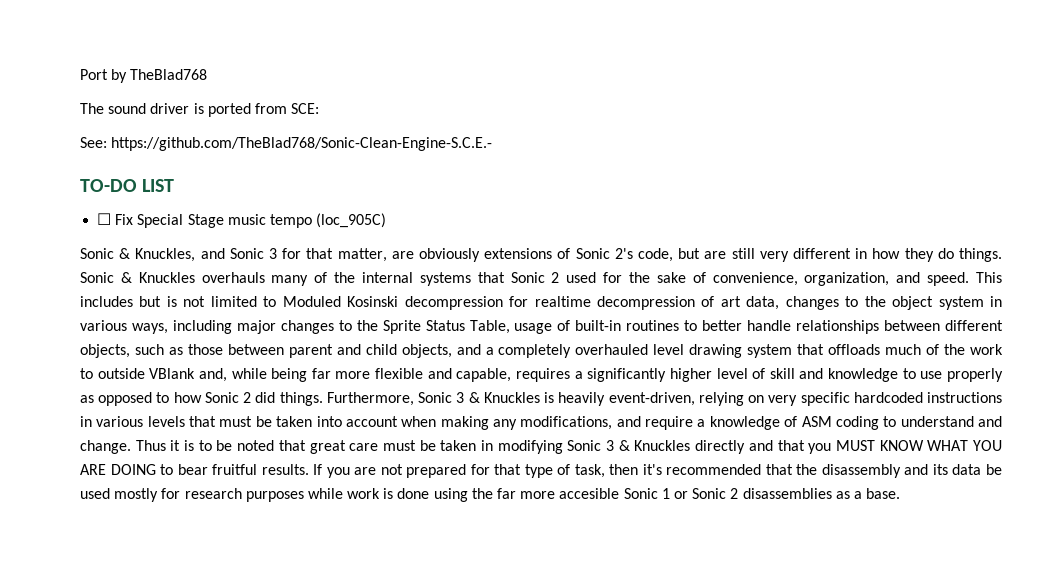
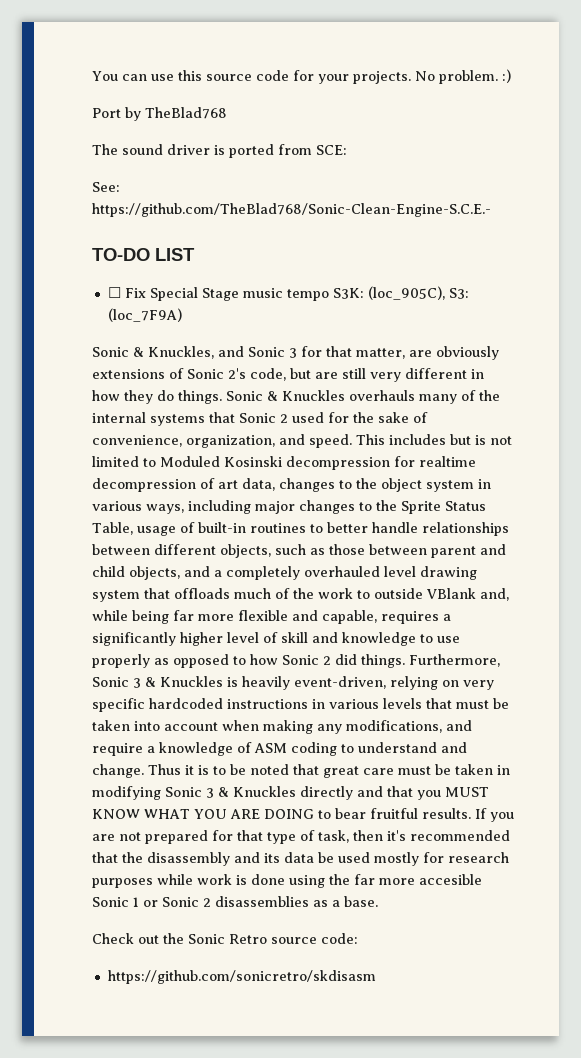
+ You can use this source code for your projects. No problem. :)
- ☐ Fix Special Stage music tempo (loc_905C)
+ ☐ Fix Special Stage music tempo S3K: (loc_905C), S3: (loc_7F9A)
+ Check out the Sonic Retro source code:
+ https://github.com/sonicretro/skdisasm

